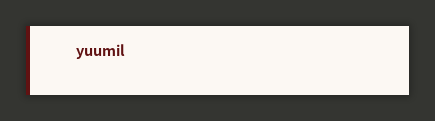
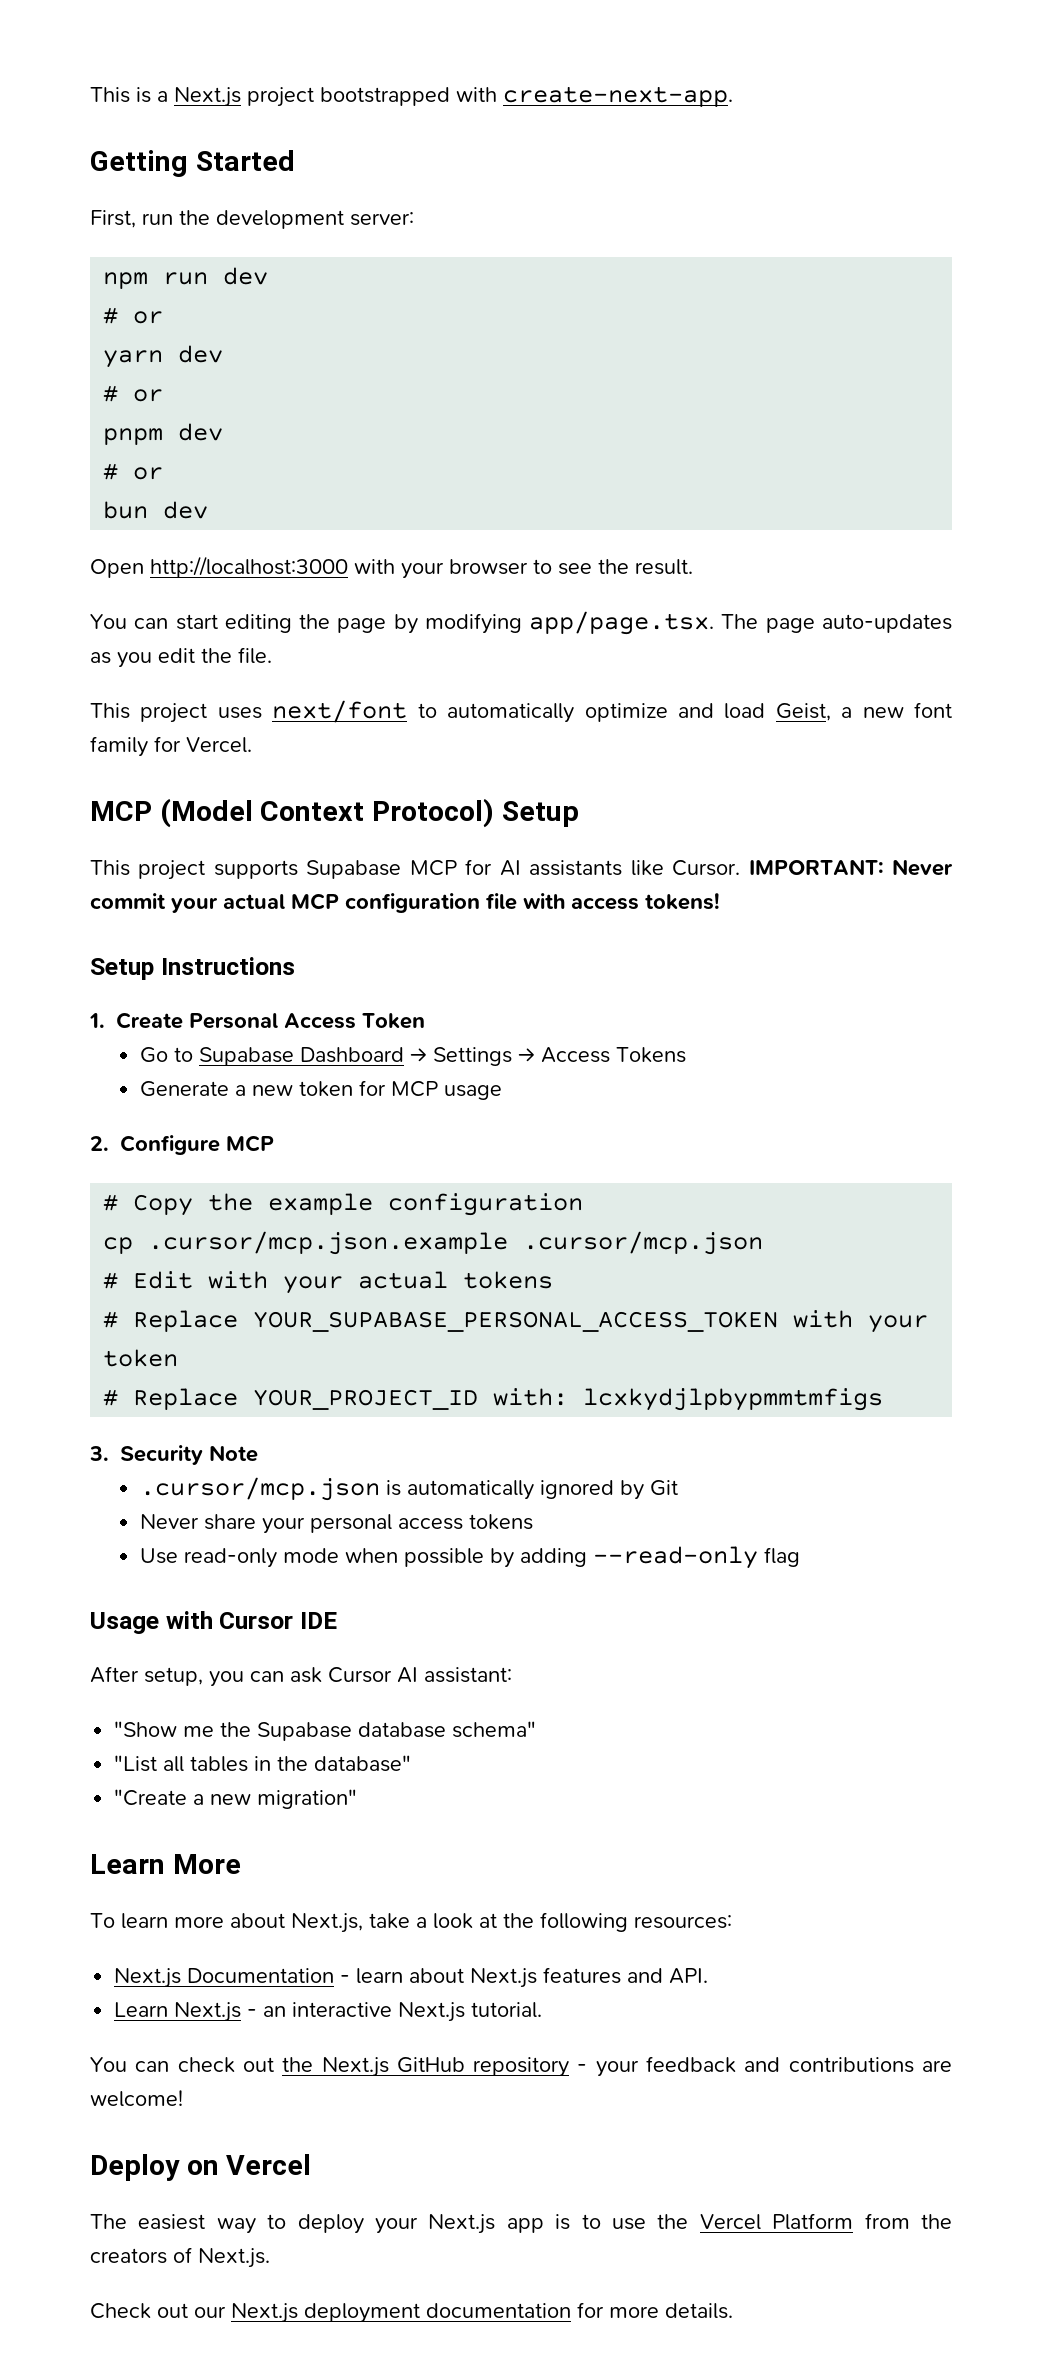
- yuumil
+ This is a Next.js project bootstrapped with create-next-app.
+ Getting Started
+ First, run the development server:
+ npm run dev
+ # or
+ yarn dev
+ # or
+ pnpm dev
+ # or
+ bun dev
+ Open http://localhost:3000 with your browser to see the result.
+ You can start editing the page by modifying app/page.tsx. The page auto-updates as you edit the file.
+ This project uses next/font to automatically optimize and load Geist, a new font family for Vercel.
+ MCP (Model Context Protocol) Setup
+ This project supports Supabase MCP for AI assistants like Cursor. IMPORTANT: Never commit your actual MCP configuration file with access tokens!
+ Setup Instructions
+ 1. Create Personal Access Token
+ Go to Supabase Dashboard → Settings → Access Tokens
+ Generate a new token for MCP usage
+ 2. Configure MCP
+ # Copy the example configuration
+ cp .cursor/mcp.json.example .cursor/mcp.json
+ # Edit with your actual tokens
+ # Replace YOUR_SUPABASE_PERSONAL_ACCESS_TOKEN with your token
+ # Replace YOUR_PROJECT_ID with: lcxkydjlpbypmmtmfigs
+ 3. Security Note
+ .cursor/mcp.json is automatically ignored by Git
+ Never share your personal access tokens
+ Use read-only mode when possible by adding --read-only flag
+ Usage with Cursor IDE
+ After setup, you can ask Cursor AI assistant:
+ "Show me the Supabase database schema"
+ "List all tables in the database"
+ "Create a new migration"
+ Learn More
+ To learn more about Next.js, take a look at the following resources:
+ Next.js Documentation - learn about Next.js features and API.
+ Learn Next.js - an interactive Next.js tutorial.
+ You can check out the Next.js GitHub repository - your feedback and contributions are welcome!
+ Deploy on Vercel
+ The easiest way to deploy your Next.js app is to use the Vercel Platform from the creators of Next.js.
+ Check out our Next.js deployment documentation for more details.

